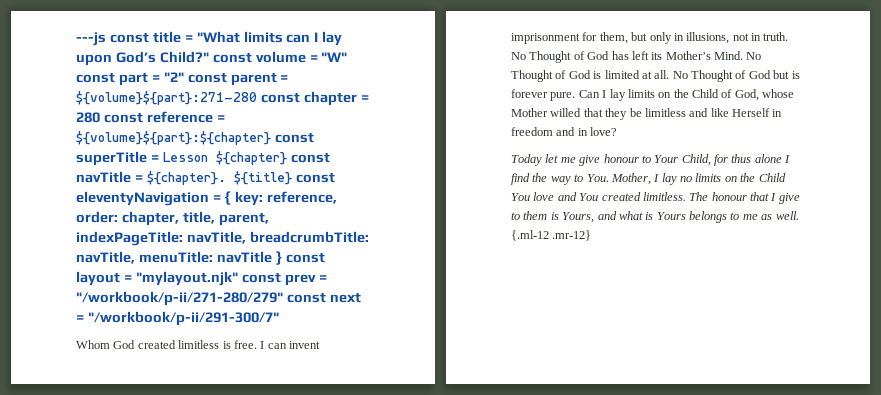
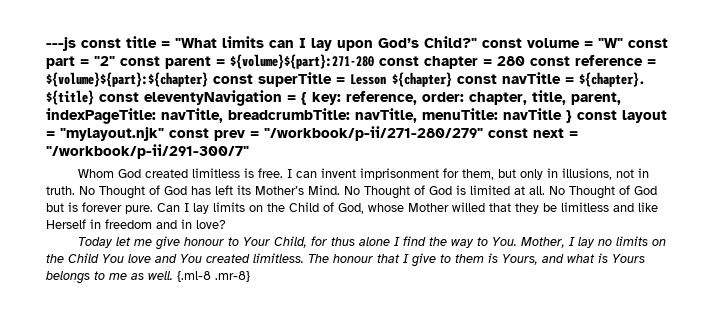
- {.ml-12 .mr-12}
+ {.ml-8 .mr-8}

